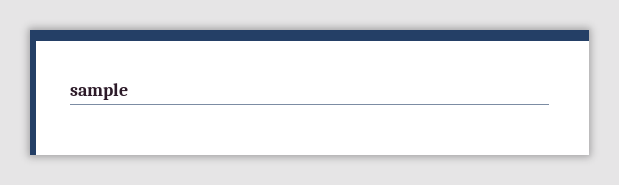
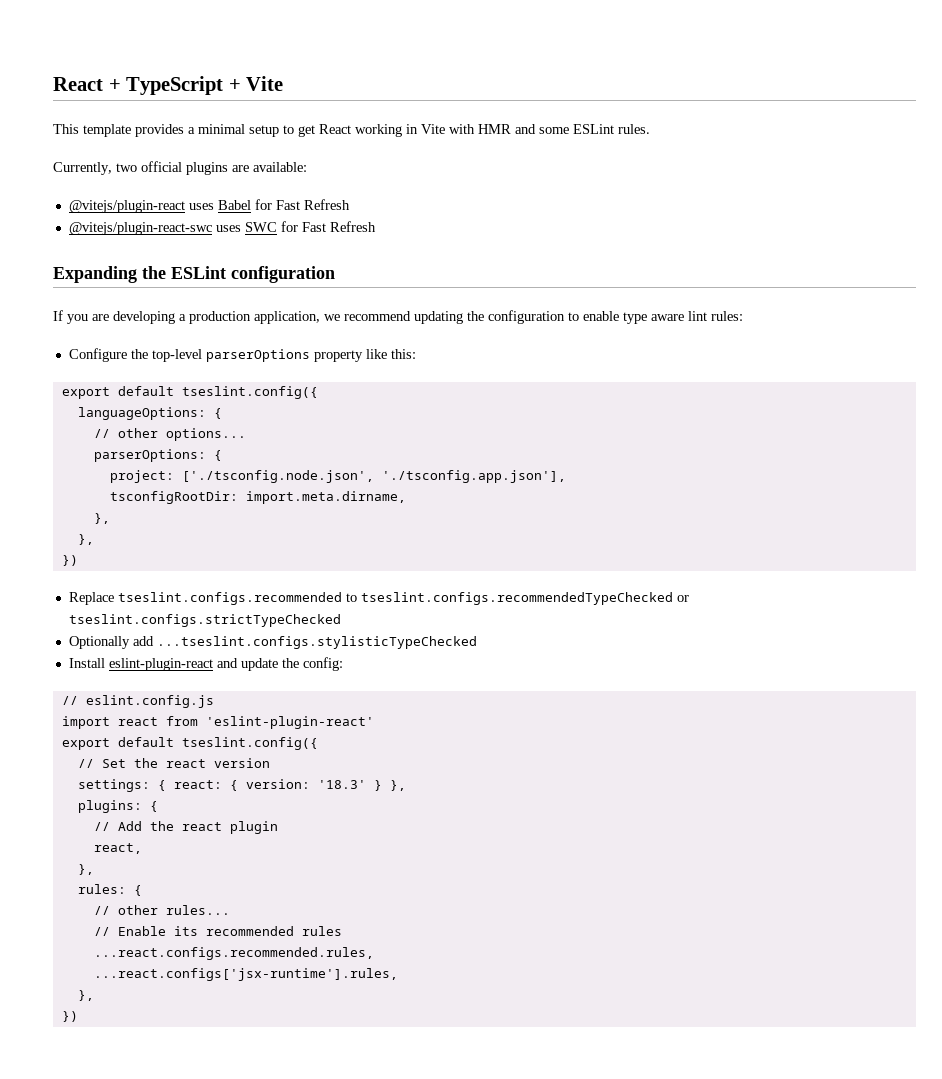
- sample
+ React + TypeScript + Vite
+ This template provides a minimal setup to get React working in Vite with HMR and some ESLint rules.
+ Currently, two official plugins are available:
+ @vitejs/plugin-react uses Babel for Fast Refresh
+ @vitejs/plugin-react-swc uses SWC for Fast Refresh
+ Expanding the ESLint configuration
+ If you are developing a production application, we recommend updating the configuration to enable type aware lint rules:
+ Configure the top-level parserOptions property like this:
+ export default tseslint.config({
+ languageOptions: {
+ // other options...
+ parserOptions: {
+ project: ['./tsconfig.node.json', './tsconfig.app.json'],
+ tsconfigRootDir: import.meta.dirname,
+ },
+ },
+ })
+ Replace tseslint.configs.recommended to tseslint.configs.recommendedTypeChecked or tseslint.configs.strictTypeChecked
+ Optionally add ...tseslint.configs.stylisticTypeChecked
+ Install eslint-plugin-react and update the config:
+ // eslint.config.js
+ import react from 'eslint-plugin-react'
+ export default tseslint.config({
+ // Set the react version
+ settings: { react: { version: '18.3' } },
+ plugins: {
+ // Add the react plugin
+ react,
+ },
+ rules: {
+ // other rules...
+ // Enable its recommended rules
+ ...react.configs.recommended.rules,
+ ...react.configs['jsx-runtime'].rules,
+ },
+ })

